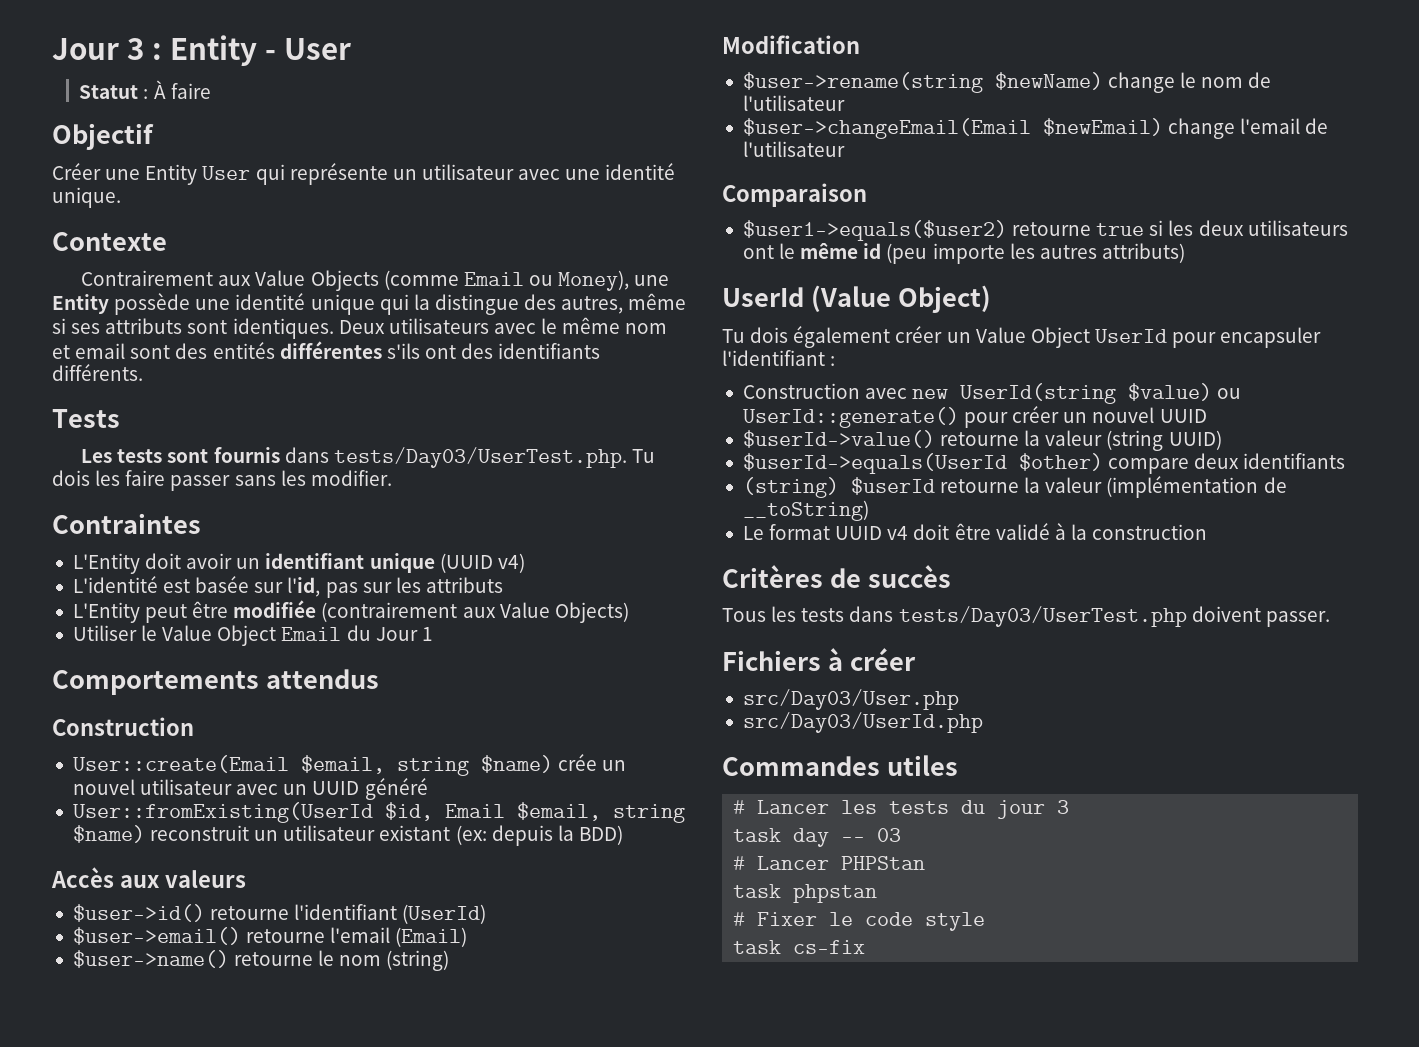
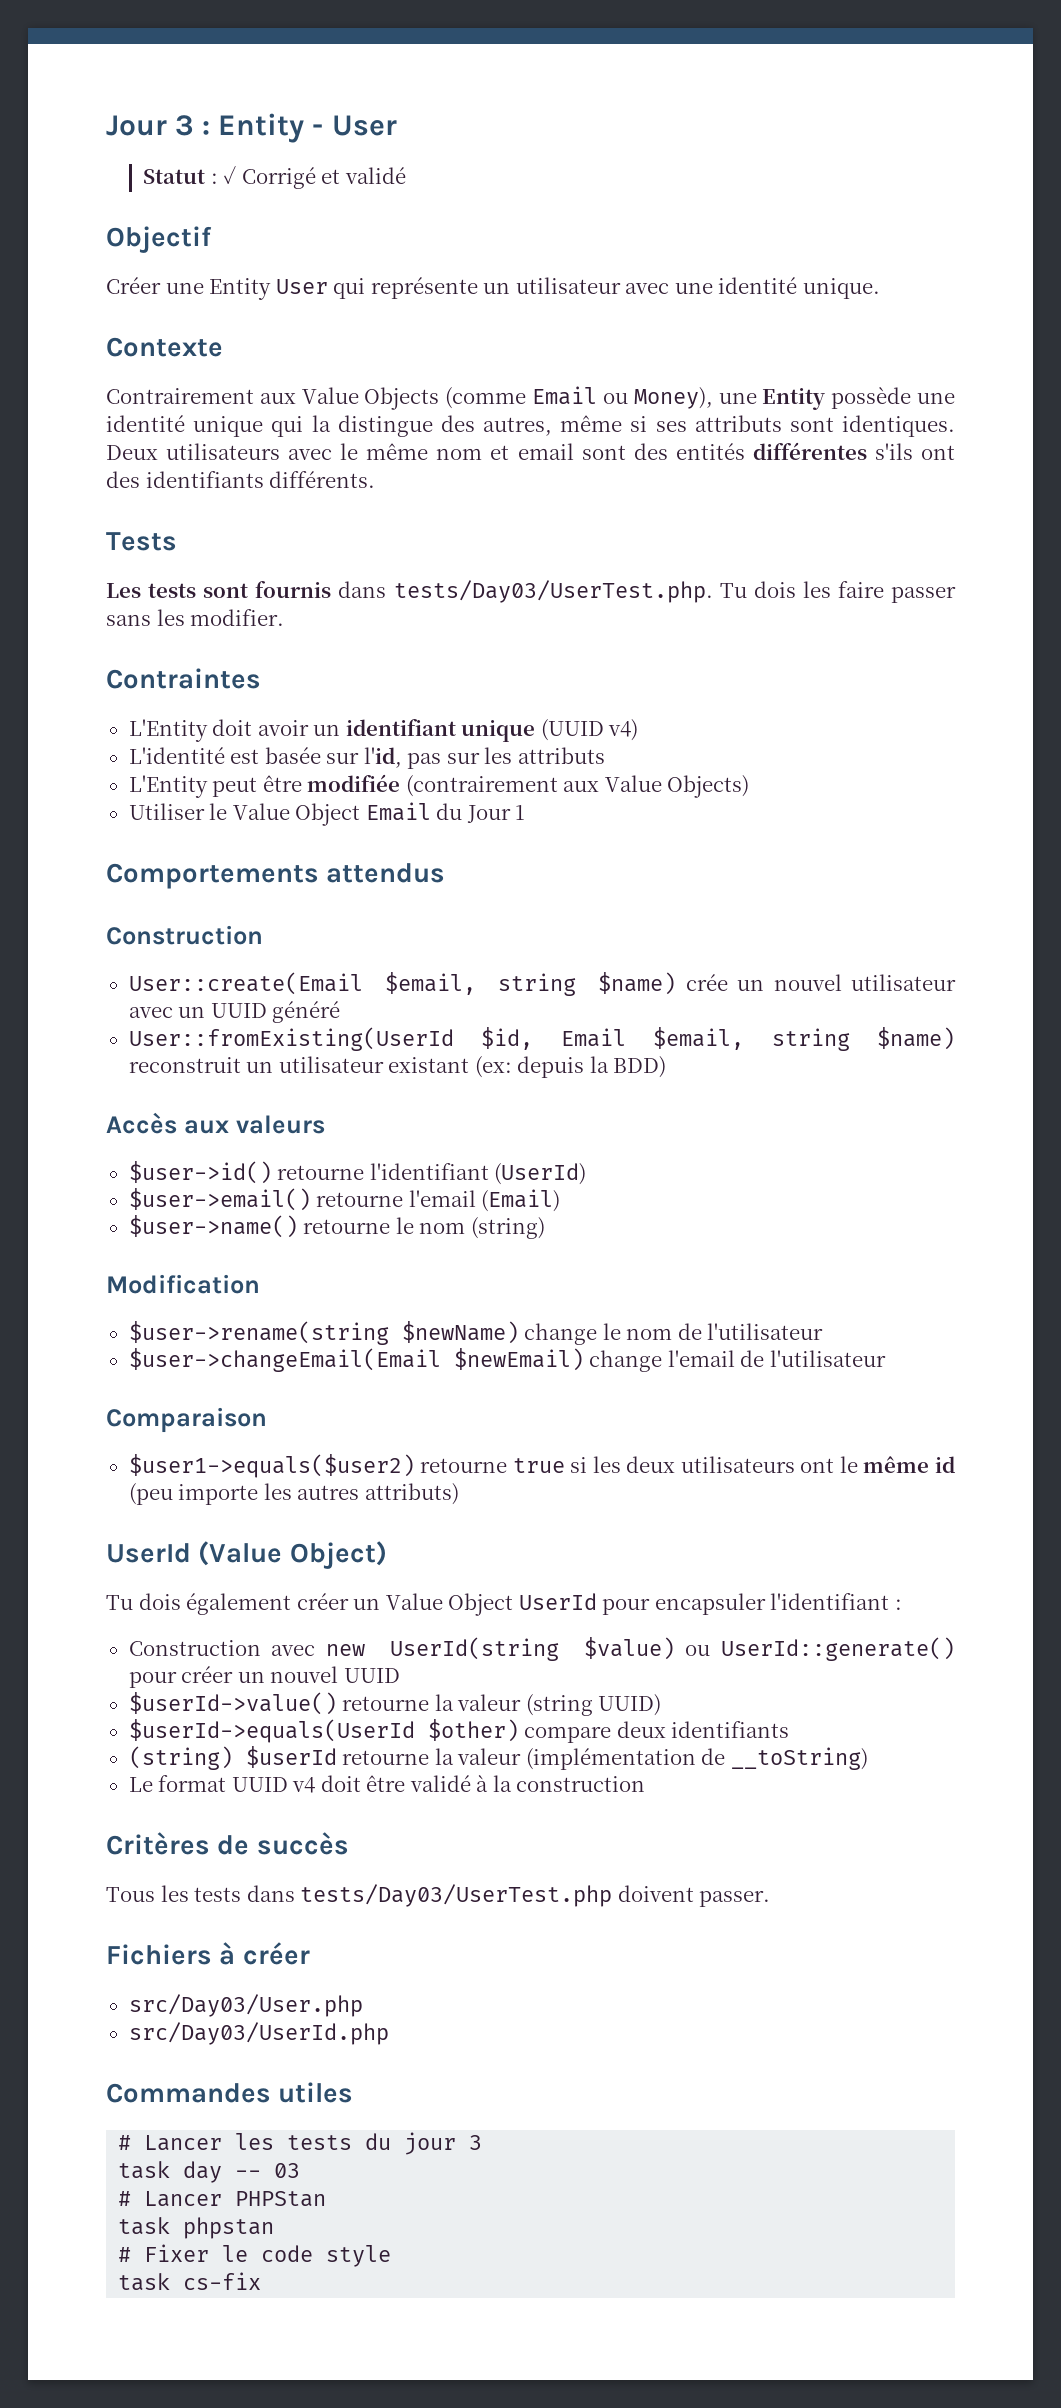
- Statut : À faire
+ Statut : ✓ Corrigé et validé

